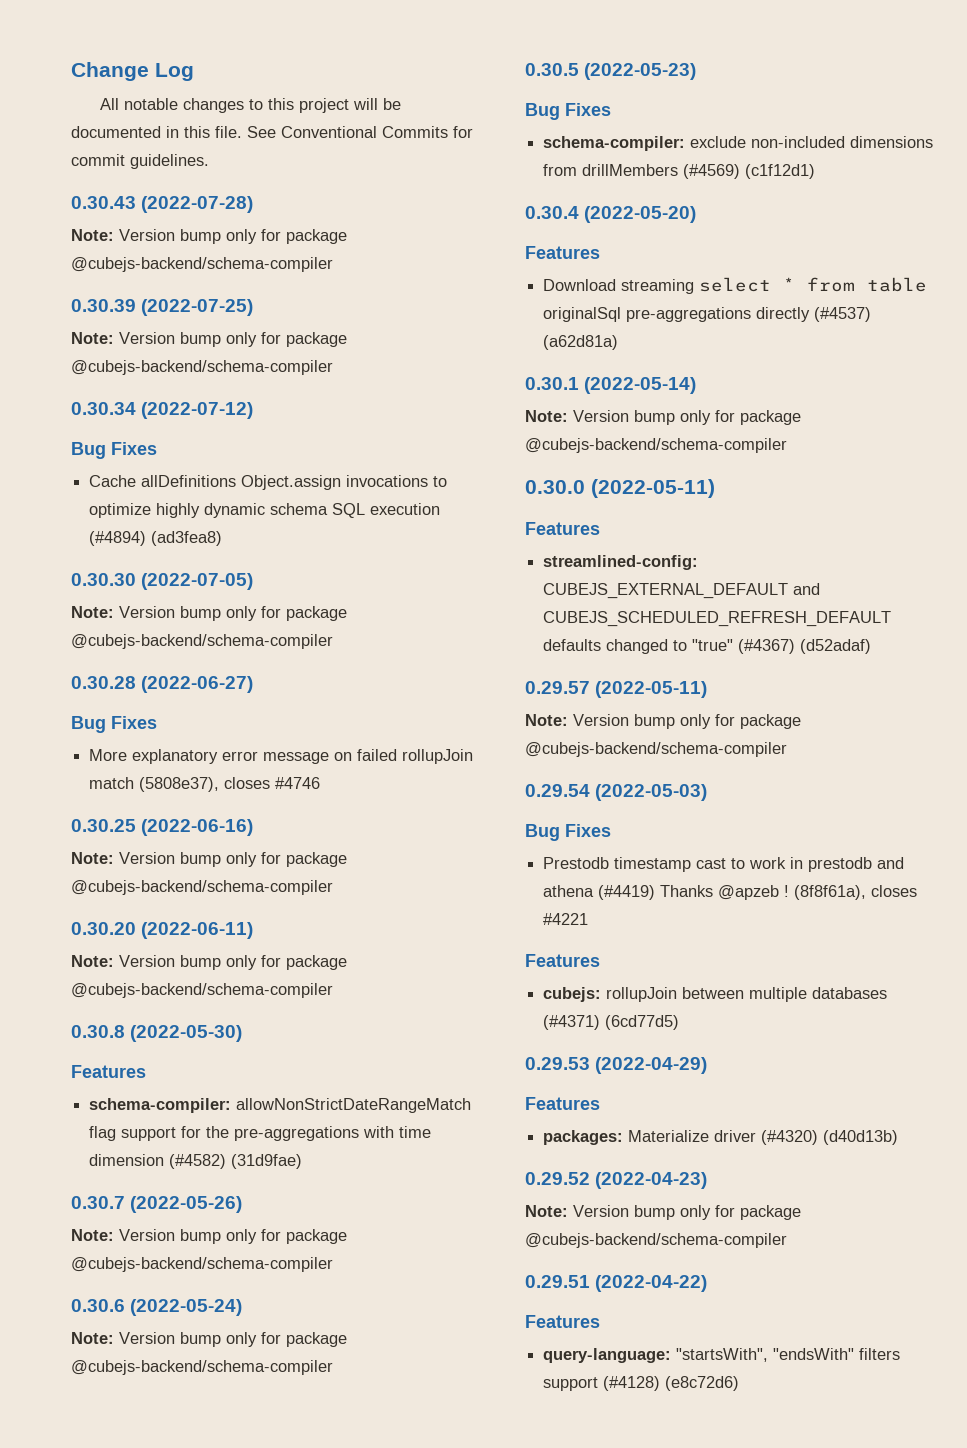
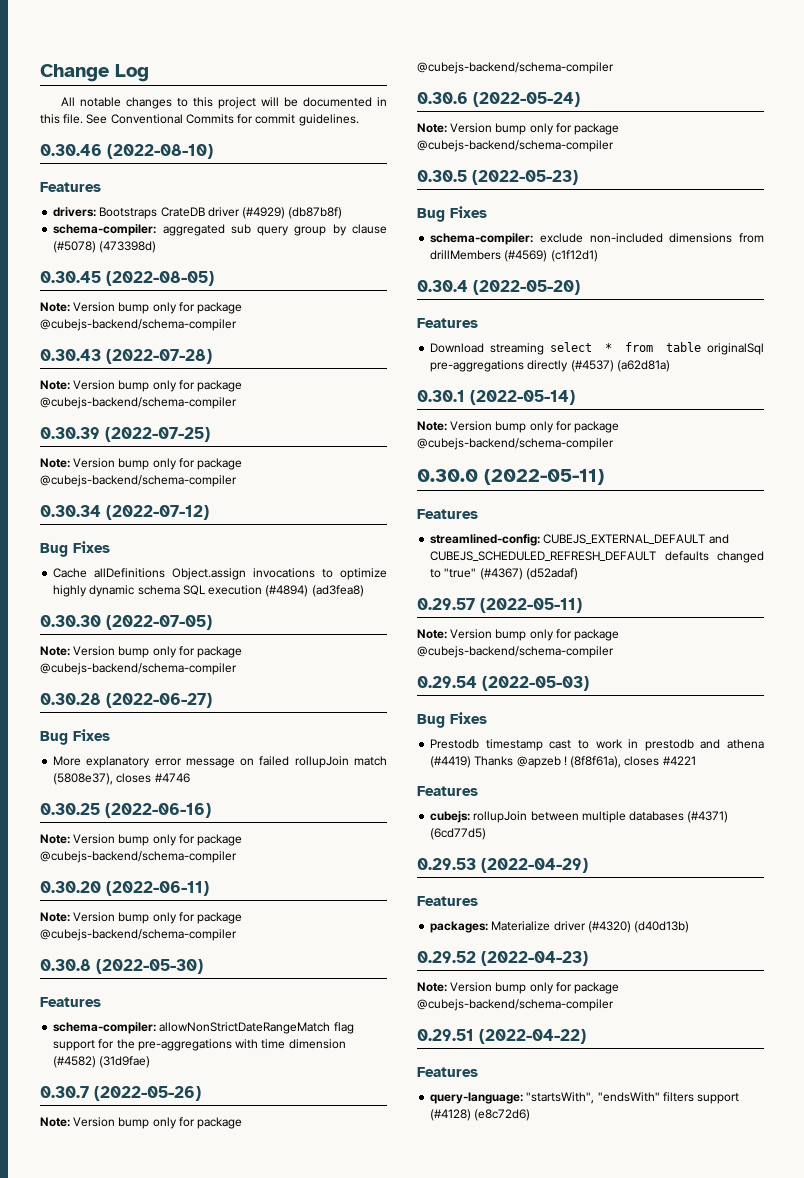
+ 0.30.46 (2022-08-10)
+ Features
+ drivers: Bootstraps CrateDB driver (#4929) (db87b8f)
+ schema-compiler: aggregated sub query group by clause (#5078) (473398d)
+ 0.30.45 (2022-08-05)
+ Note: Version bump only for package @cubejs-backend/schema-compiler

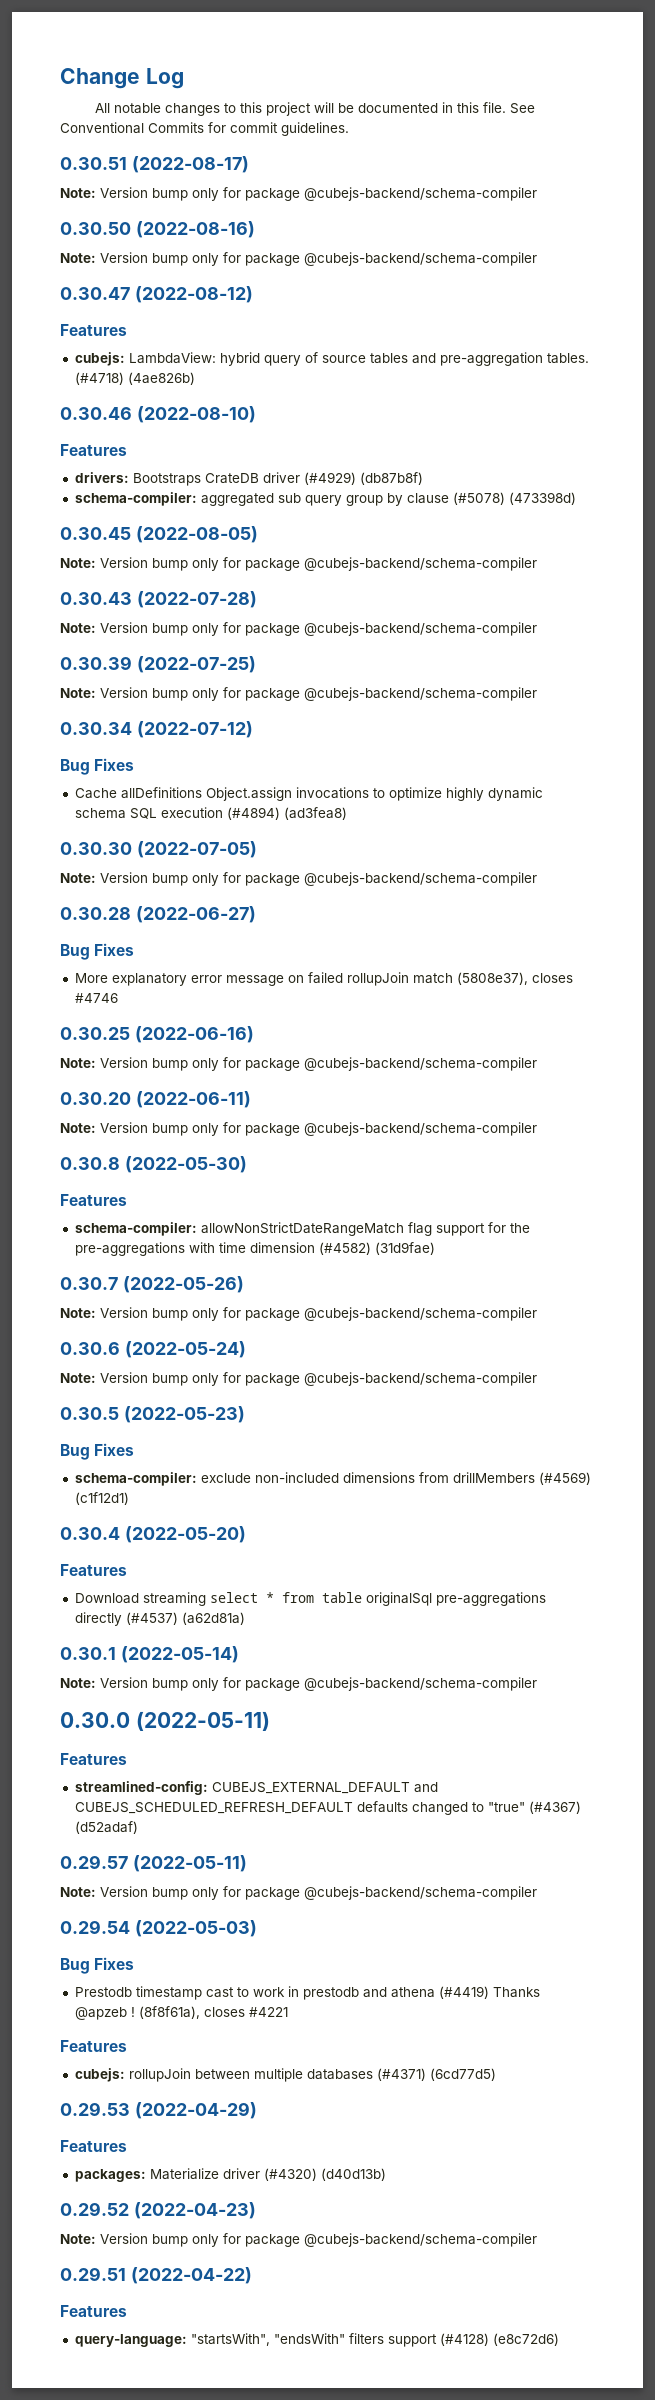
+ 0.30.51 (2022-08-17)
+ Note: Version bump only for package @cubejs-backend/schema-compiler
+ 0.30.50 (2022-08-16)
+ Note: Version bump only for package @cubejs-backend/schema-compiler
+ 0.30.47 (2022-08-12)
+ Features
+ cubejs: LambdaView: hybrid query of source tables and pre-aggregation tables. (#4718) (4ae826b)

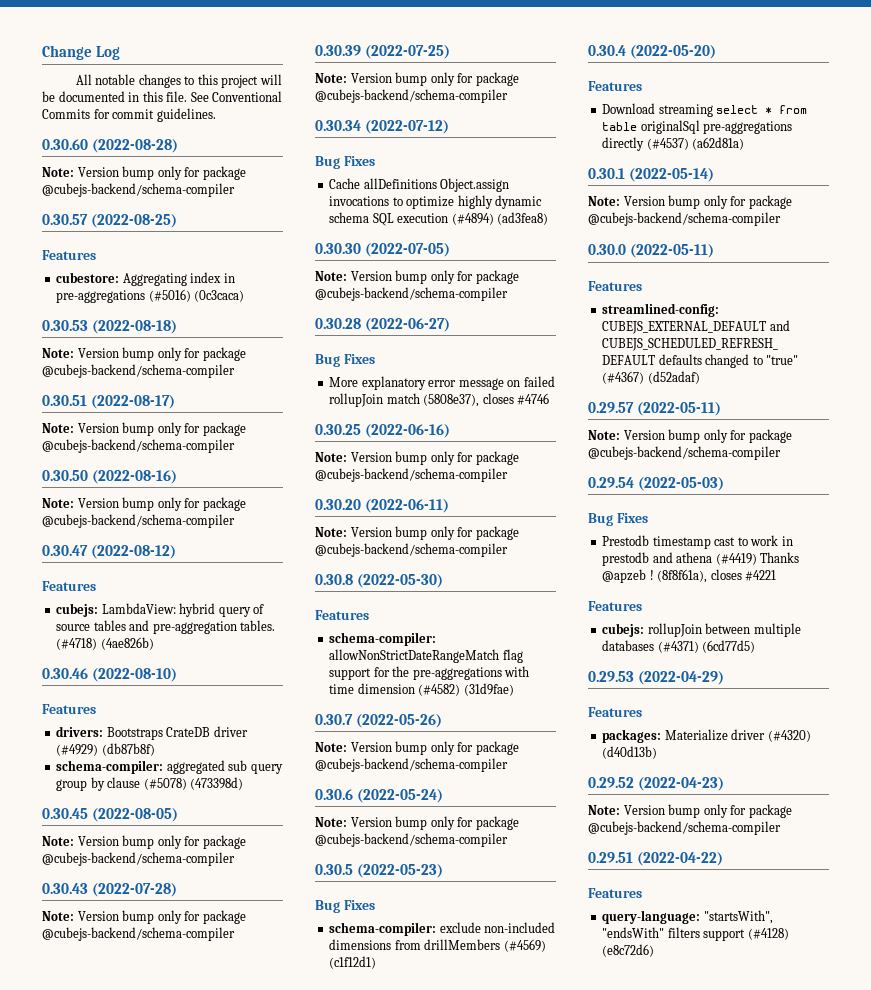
+ 0.30.60 (2022-08-28)
+ Note: Version bump only for package @cubejs-backend/schema-compiler
+ 0.30.57 (2022-08-25)
+ Features
+ cubestore: Aggregating index in pre-aggregations (#5016) (0c3caca)
+ 0.30.53 (2022-08-18)
+ Note: Version bump only for package @cubejs-backend/schema-compiler

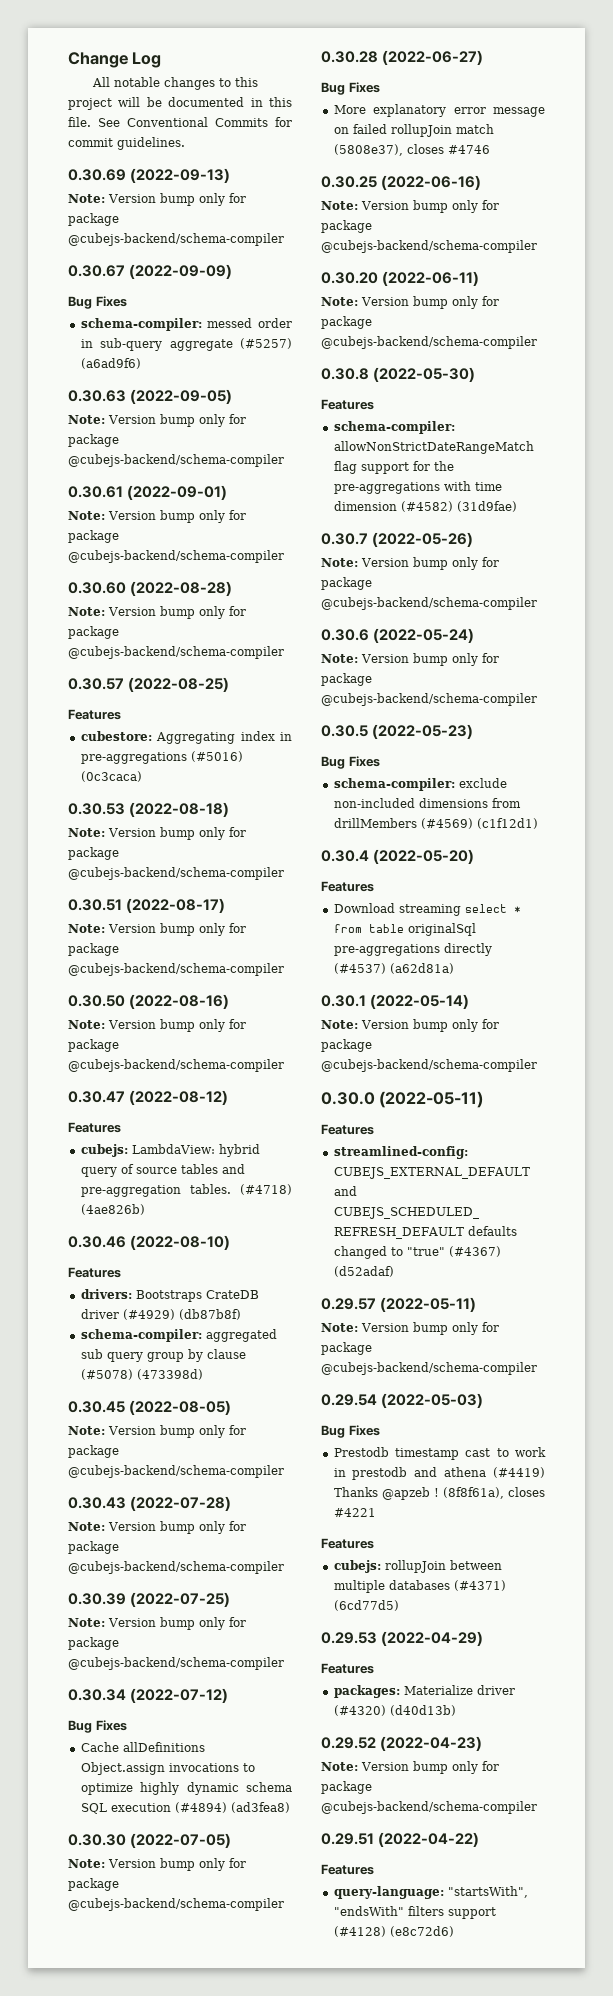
+ 0.30.69 (2022-09-13)
+ Note: Version bump only for package @cubejs-backend/schema-compiler
+ 0.30.67 (2022-09-09)
+ Bug Fixes
+ schema-compiler: messed order in sub-query aggregate (#5257) (a6ad9f6)
+ 0.30.63 (2022-09-05)
+ Note: Version bump only for package @cubejs-backend/schema-compiler
+ 0.30.61 (2022-09-01)
+ Note: Version bump only for package @cubejs-backend/schema-compiler

